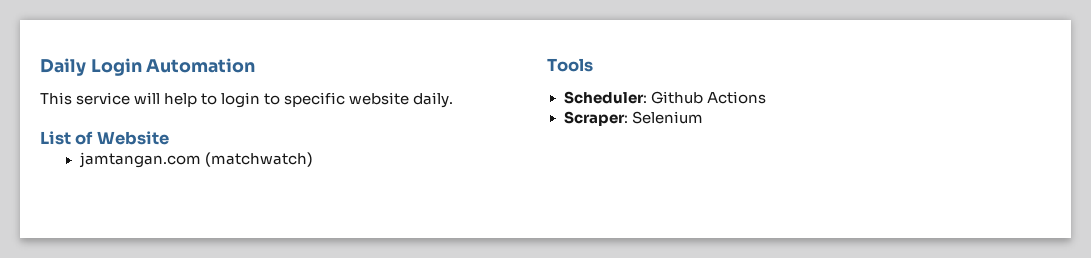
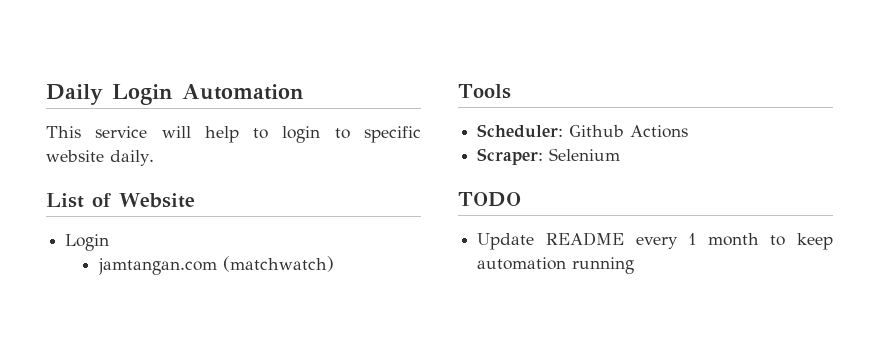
  List of Website
+ Login
+ TODO
+ Update README every 1 month to keep automation running

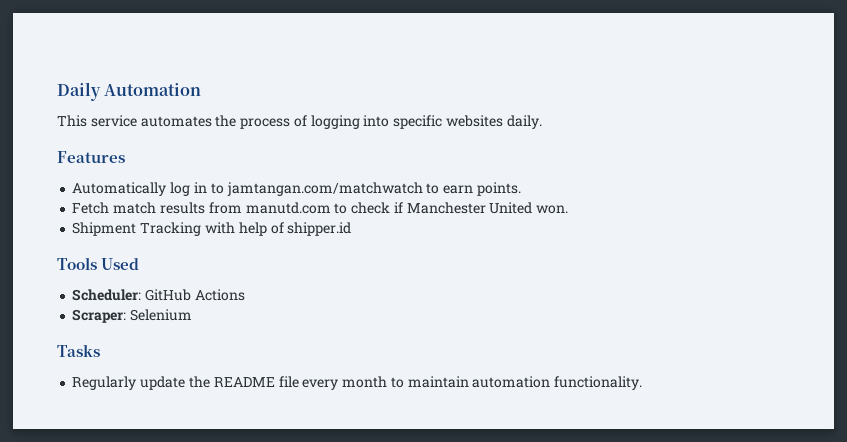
- Daily Login Automation
+ Daily Automation
- This service will help to login to specific website daily.
- List of Website
- Login
- jamtangan.com (matchwatch)
+ This service automates the process of logging into specific websites daily.
+ Features
+ Automatically log in to jamtangan.com/matchwatch to earn points.
+ Fetch match results from manutd.com to check if Manchester United won.
+ Shipment Tracking with help of shipper.id
- Tools
+ Tools Used
- Scheduler: Github Actions
+ Scheduler: GitHub Actions
- TODO
- Update README every 1 month to keep automation running
+ Tasks
+ Regularly update the README file every month to maintain automation functionality.

